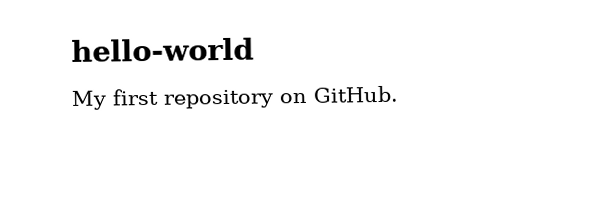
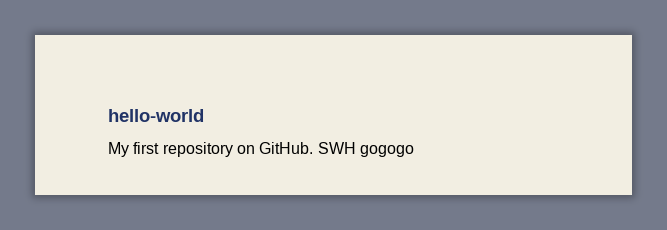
+ SWH gogogo

